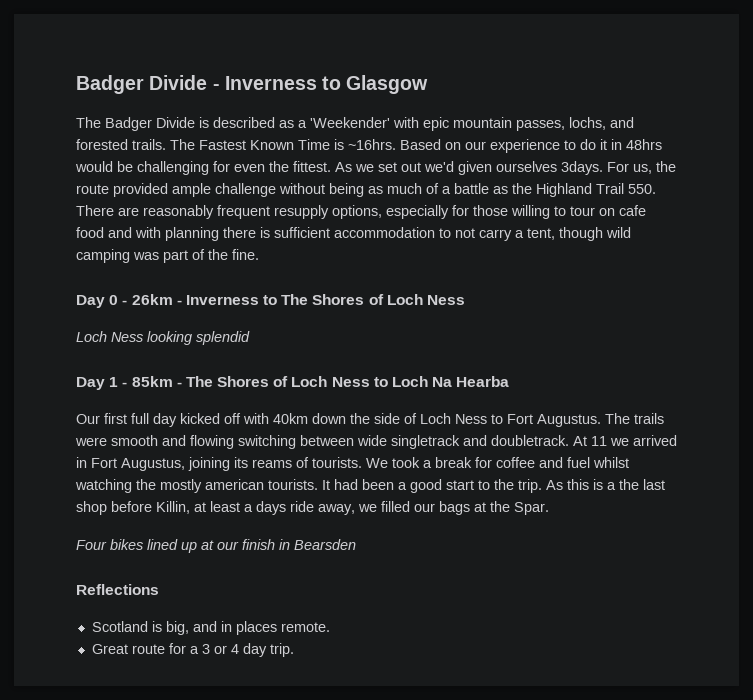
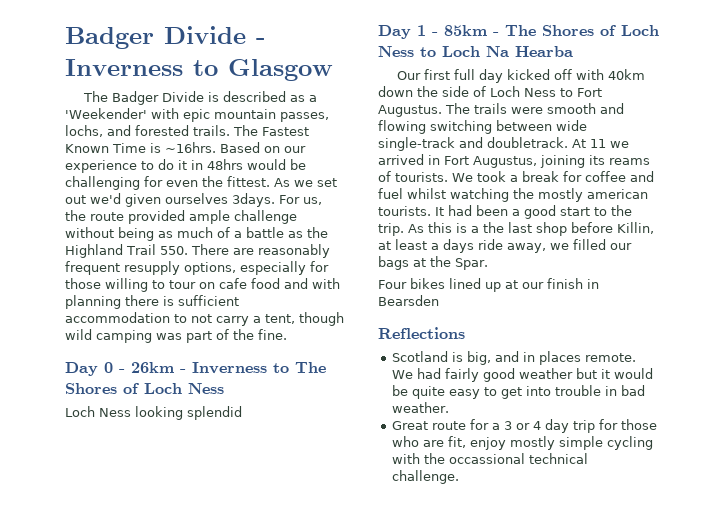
- The trails were smooth and flowing switching between wide singletrack and doubletrack.
+ The trails were smooth and flowing switching between wide single-track and doubletrack.
+ We had fairly good weather but it would be quite easy to get into trouble in bad weather.
- Great route for a 3 or 4 day trip.
+ Great route for a 3 or 4 day trip for those who are fit, enjoy mostly simple cycling with the occassional technical challenge.

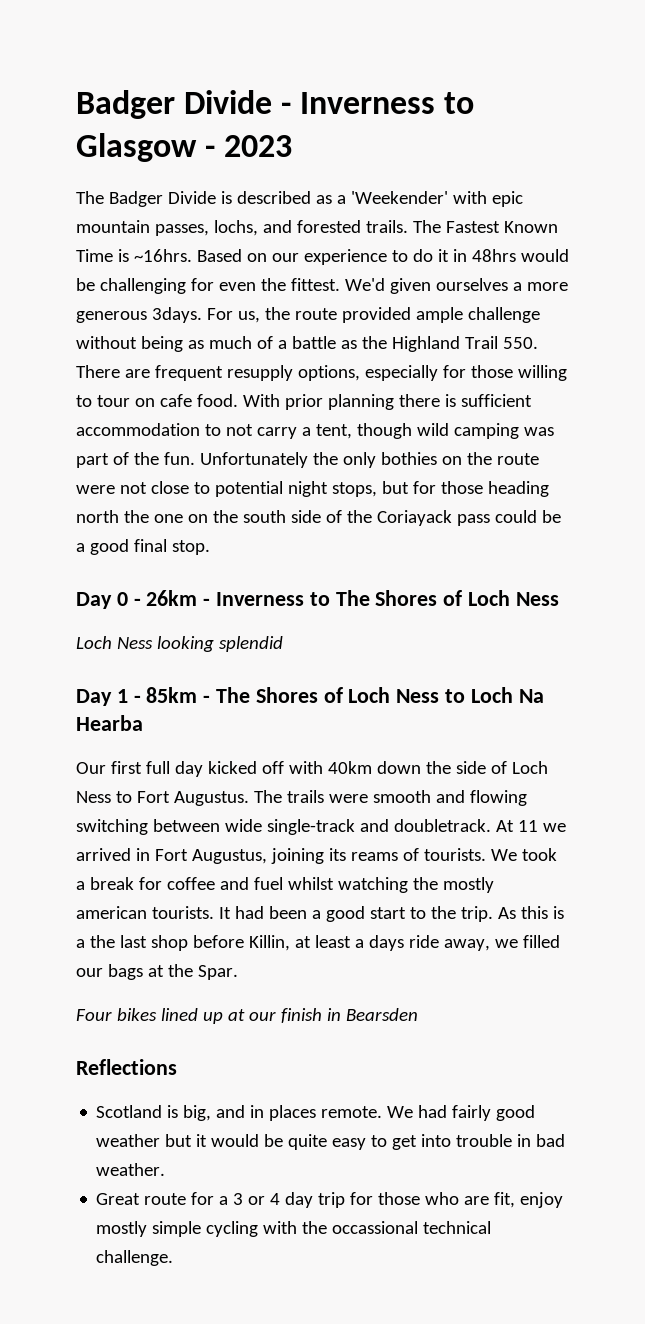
- Badger Divide - Inverness to Glasgow
+ Badger Divide - Inverness to Glasgow - 2023
- As we set out we'd given ourselves 3days.
+ We'd given ourselves a more generous 3days.
- For us, the route provided ample challenge without being as much of a battle as the Highland Trail 550. There are reasonably frequent resupply options, especially for those willing to tour on cafe food and with planning there is sufficient accommodation to not carry a tent, though wild camping was part of the fine.
+ For us, the route provided ample challenge without being as much of a battle as the Highland Trail 550. There are frequent resupply options, especially for those willing to tour on cafe food. With prior planning there is sufficient accommodation to not carry a tent, though wild camping was part of the fun. Unfortunately the only bothies on the route were not close to potential night stops, but for those heading north the one on the south side of the Coriayack pass could be a good final stop.

